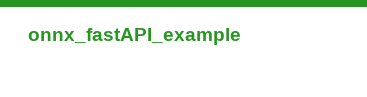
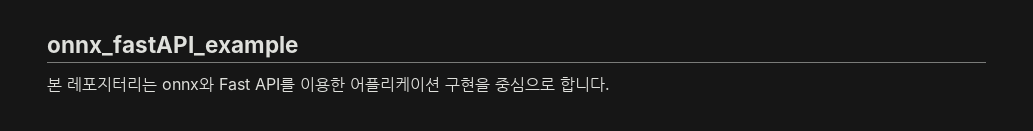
+ 본 레포지터리는 onnx와 Fast API를 이용한 어플리케이션 구현을 중심으로 합니다.

